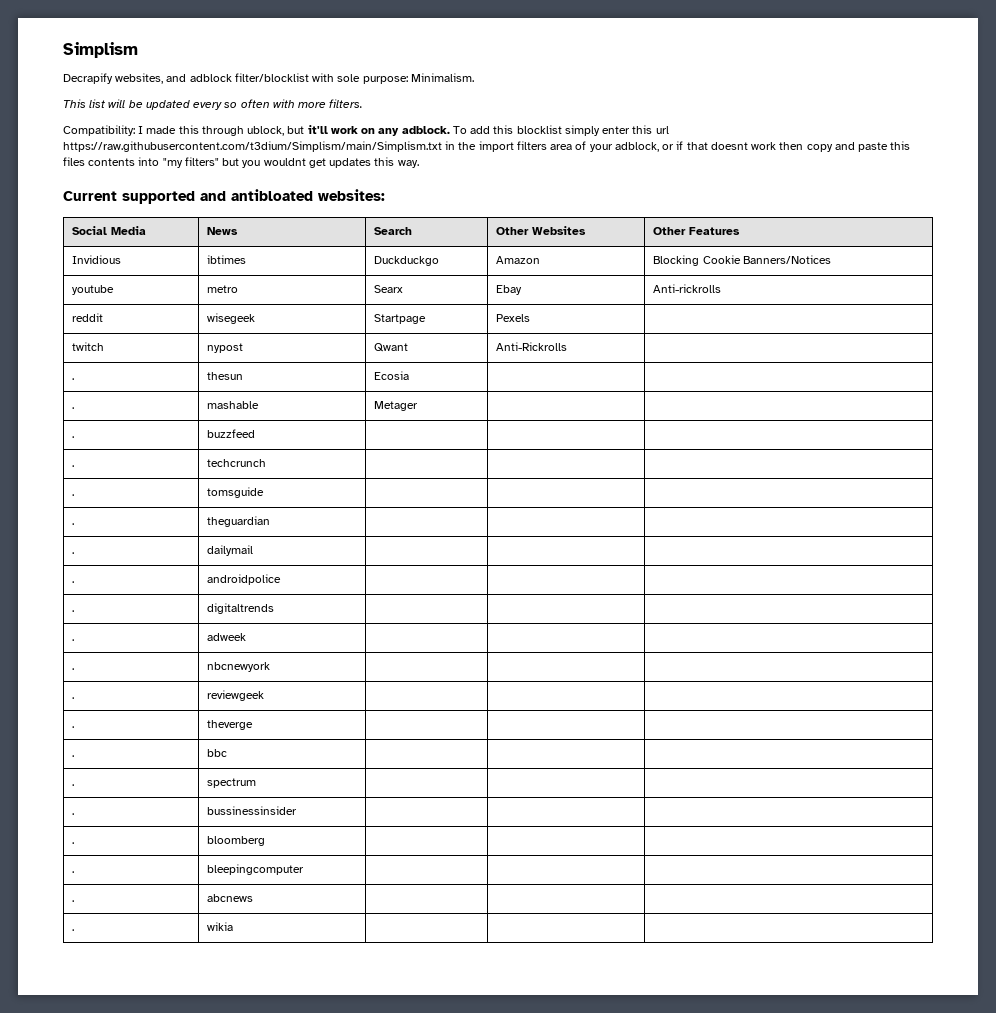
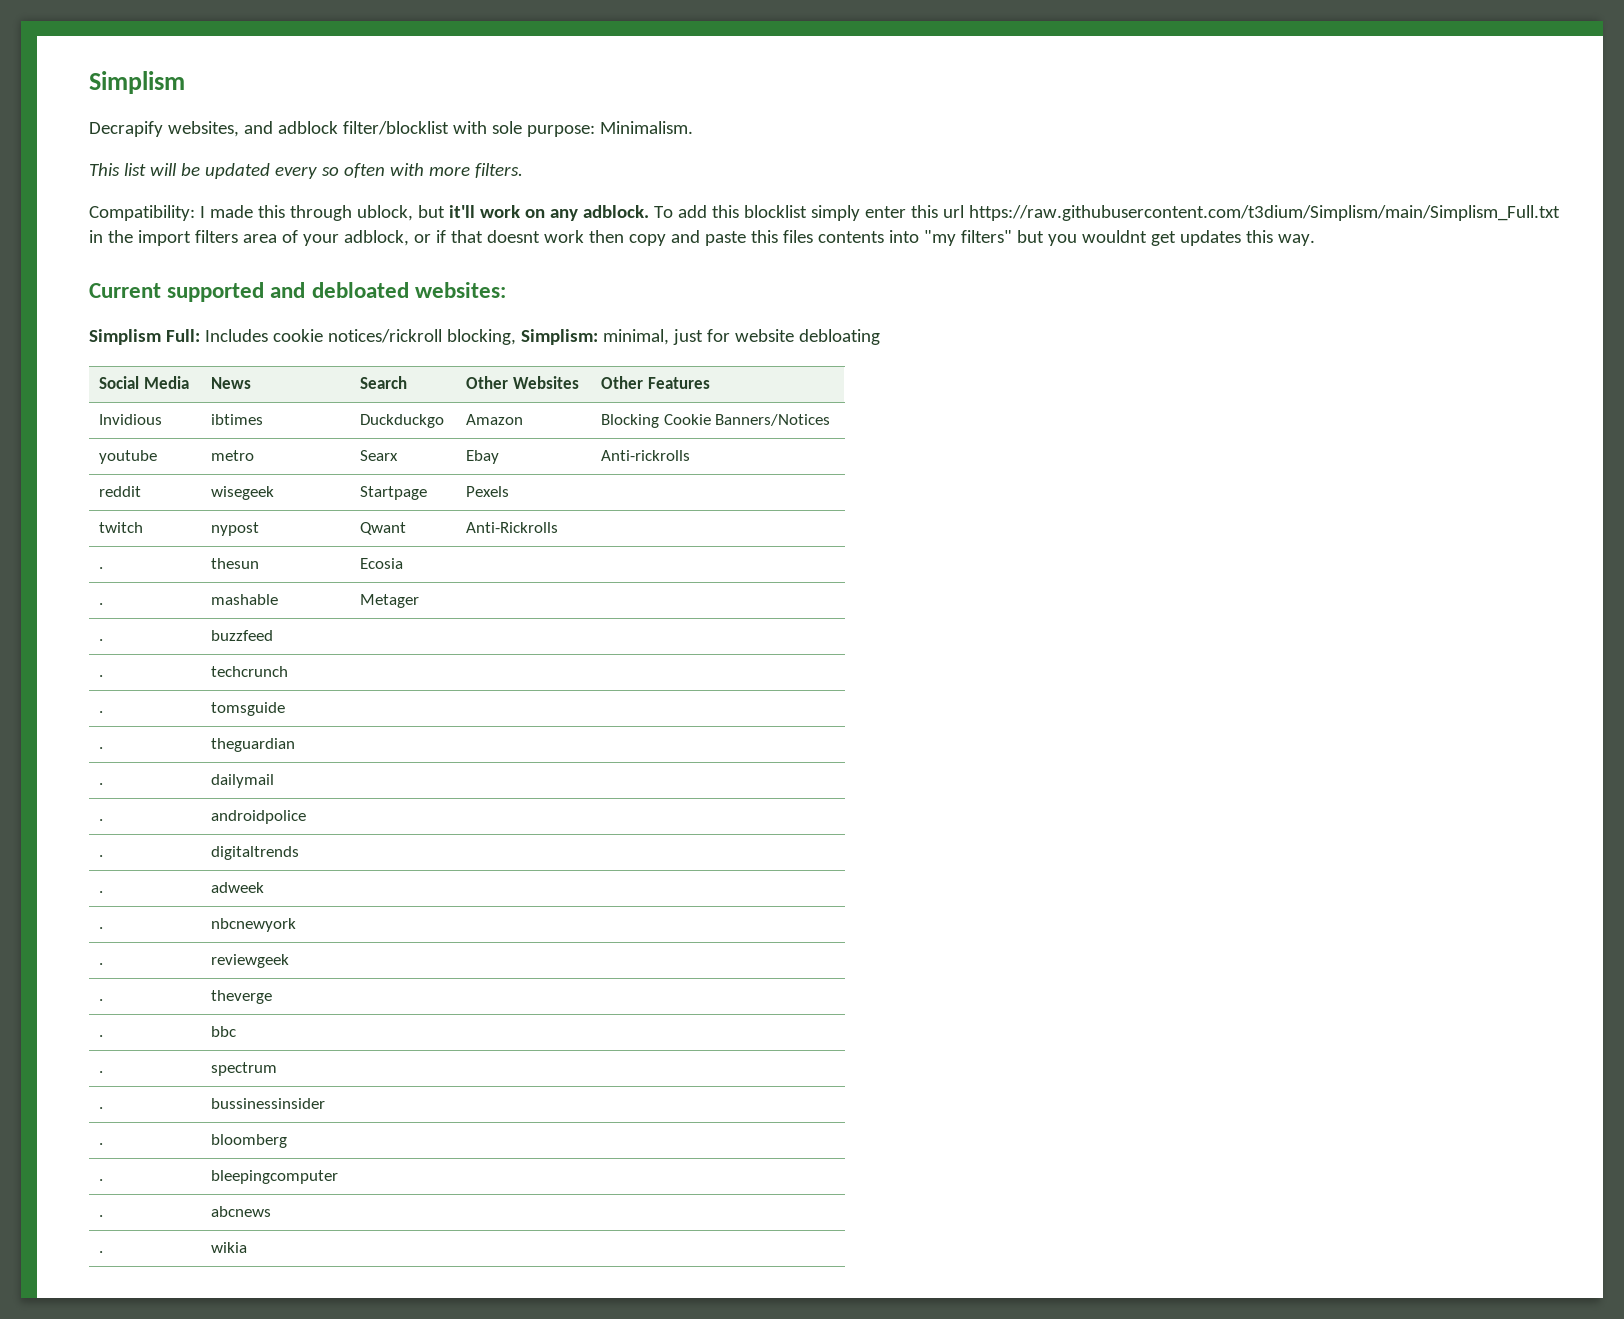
- To add this blocklist simply enter this url https://raw.githubusercontent.com/t3dium/Simplism/main/Simplism.txt in the import filters area of your adblock, or if that doesnt work then copy and paste this files contents into "my filters" but you wouldnt get updates this way.
+ To add this blocklist simply enter this url https://raw.githubusercontent.com/t3dium/Simplism/main/Simplism_Full.txt in the import filters area of your adblock, or if that doesnt work then copy and paste this files contents into "my filters" but you wouldnt get updates this way.
- Current supported and antibloated websites:
+ Current supported and debloated websites:
+ Simplism Full: Includes cookie notices/rickroll blocking, Simplism: minimal, just for website debloating

